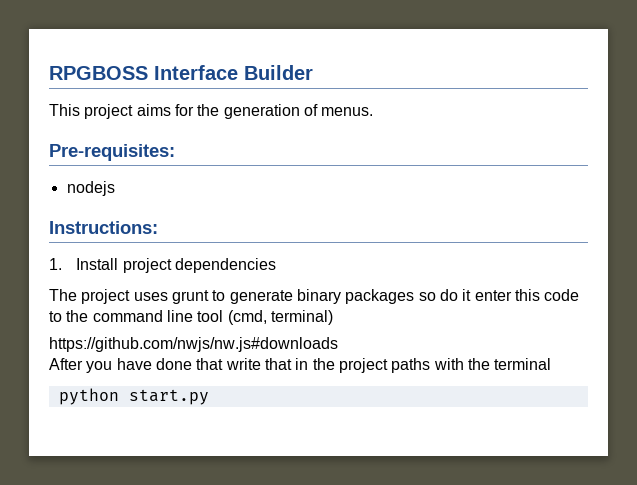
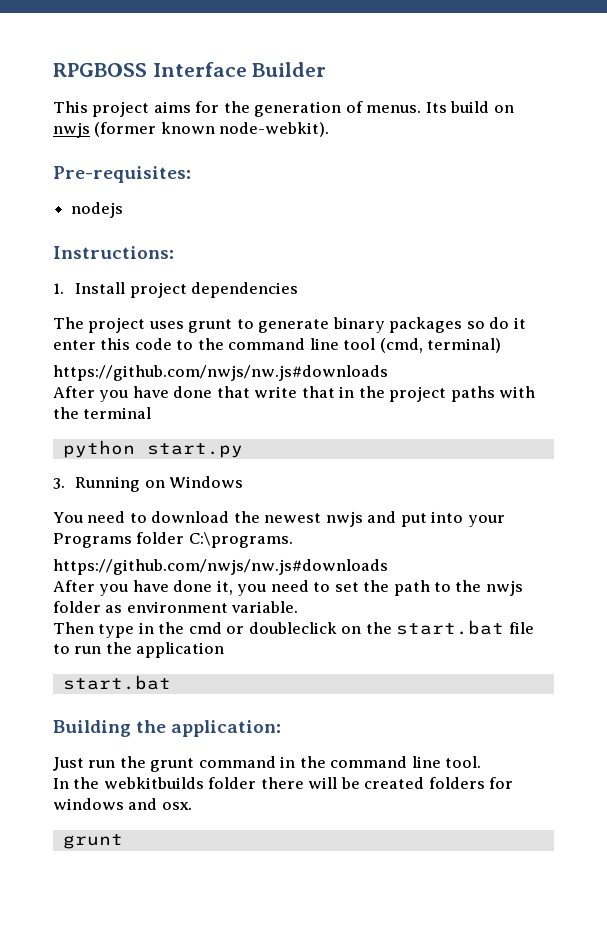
+ Its build on nwjs (former known node-webkit).
+ 3. Running on Windows
+ You need to download the newest nwjs and put into your Programs folder C:\programs.
+ https://github.com/nwjs/nw.js#downloads
+ After you have done it, you need to set the path to the nwjs folder as environment variable.
+ Then type in the cmd or doubleclick on the start.bat file to run the application
+ start.bat
+ Building the application:
+ Just run the grunt command in the command line tool.
+ In the webkitbuilds folder there will be created folders for windows and osx.
+ grunt

